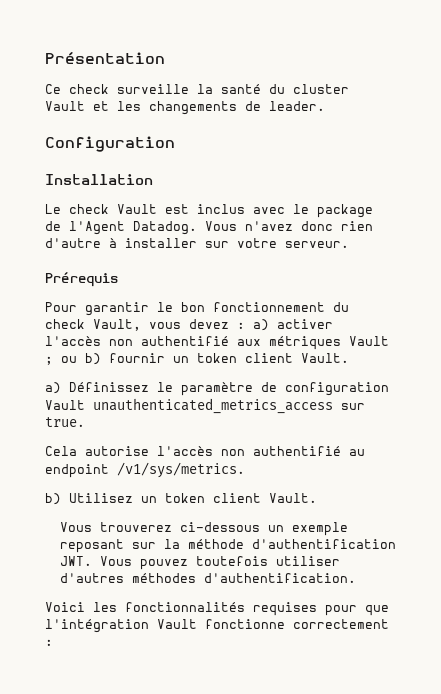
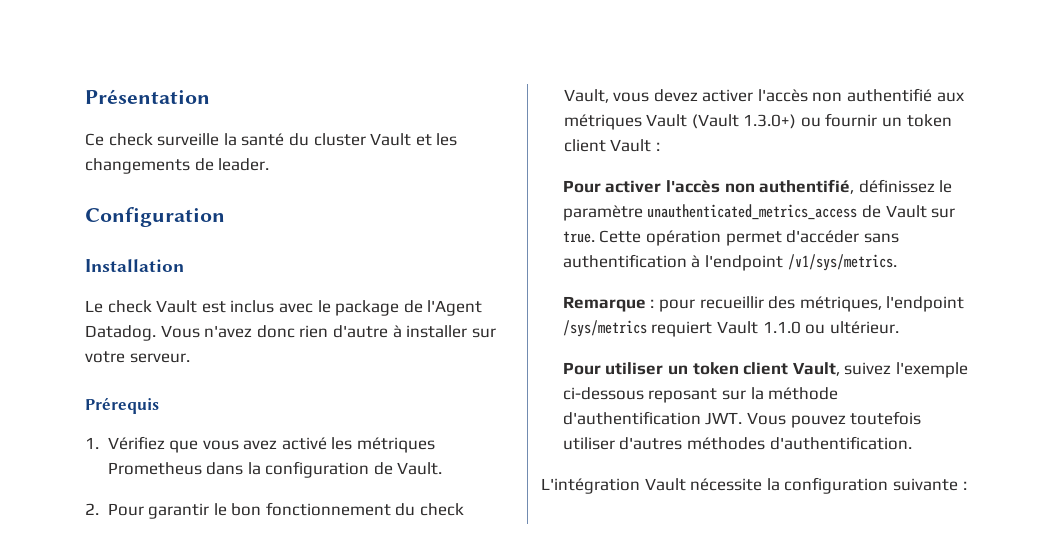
- Pour garantir le bon fonctionnement du check Vault, vous devez : a) activer l'accès non authentifié aux métriques Vault ; ou b) fournir un token client Vault.
- a) Définissez le paramètre de configuration Vault unauthenticated_metrics_access sur true.
- Cela autorise l'accès non authentifié au endpoint /v1/sys/metrics.
- b) Utilisez un token client Vault.
- Vous trouverez ci-dessous un exemple reposant sur la méthode d'authentification JWT. Vous pouvez toutefois utiliser d'autres méthodes d'authentification.
+ 1. Vérifiez que vous avez activé les métriques Prometheus dans la configuration de Vault.
+ 2. Pour garantir le bon fonctionnement du check Vault, vous devez activer l'accès non authentifié aux métriques Vault (Vault 1.3.0+) ou fournir un token client Vault :
+ Pour activer l'accès non authentifié, définissez le paramètre unauthenticated_metrics_access de Vault sur true. Cette opération permet d'accéder sans authentification à l'endpoint /v1/sys/metrics.
+ Remarque : pour recueillir des métriques, l'endpoint /sys/metrics requiert Vault 1.1.0 ou ultérieur.
+ Pour utiliser un token client Vault, suivez l'exemple ci-dessous reposant sur la méthode d'authentification JWT. Vous pouvez toutefois utiliser d'autres méthodes d'authentification.
- Voici les fonctionnalités requises pour que l'intégration Vault fonctionne correctement :
+ L'intégration Vault nécessite la configuration suivante :

